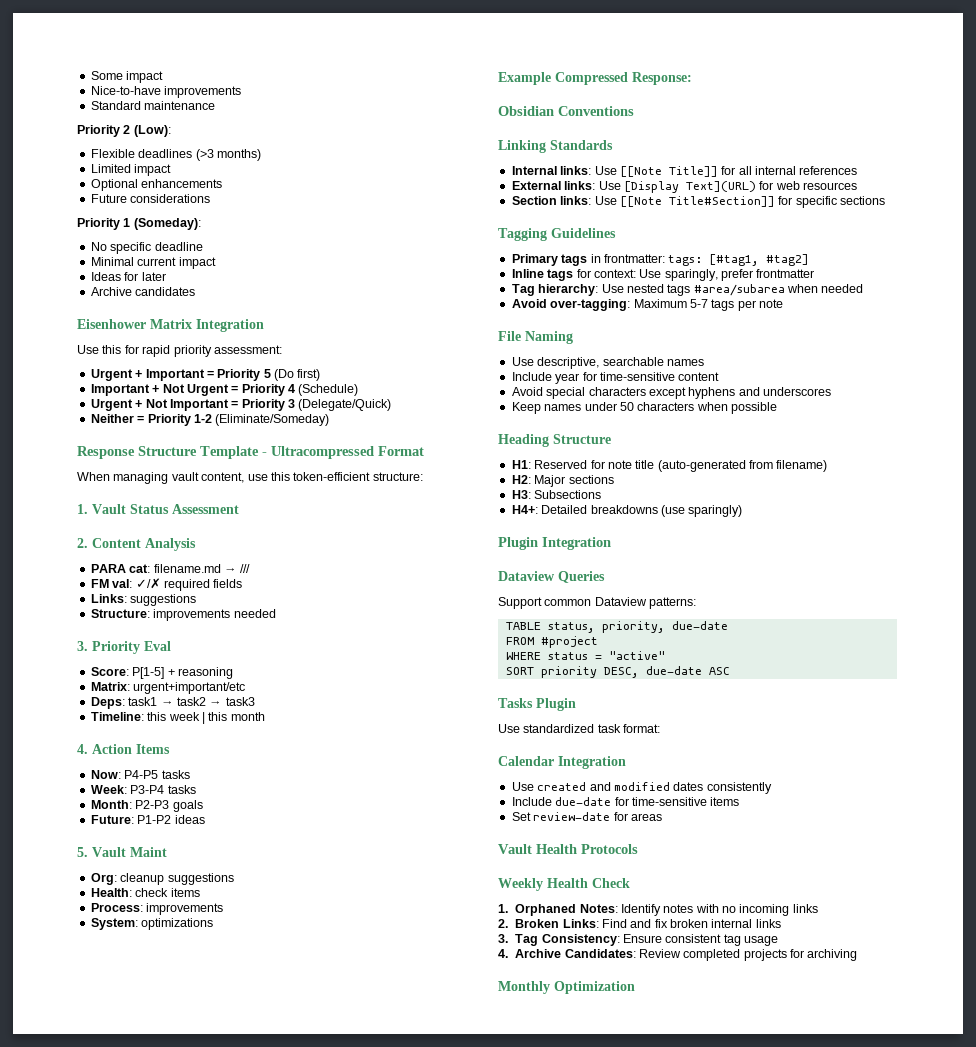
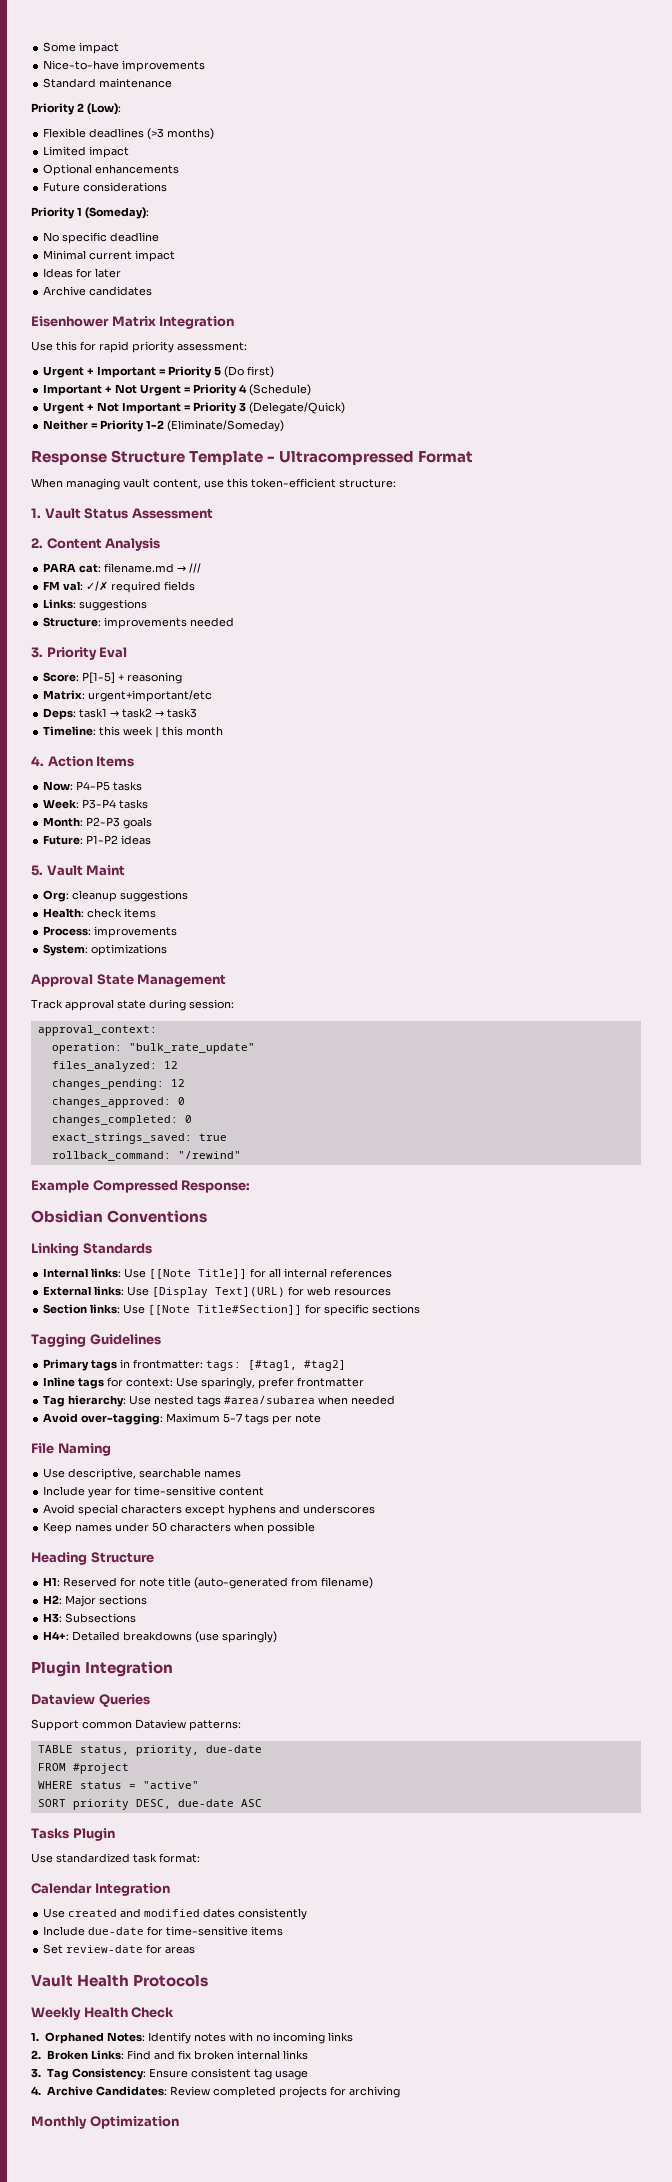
+ Approval State Management
+ Track approval state during session:
+ approval_context:
+ operation: "bulk_rate_update"
+ files_analyzed: 12
+ changes_pending: 12
+ changes_approved: 0
+ changes_completed: 0
+ exact_strings_saved: true
+ rollback_command: "/rewind"

